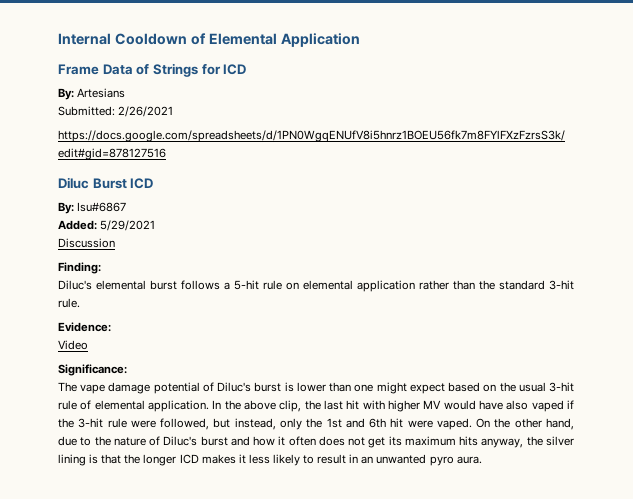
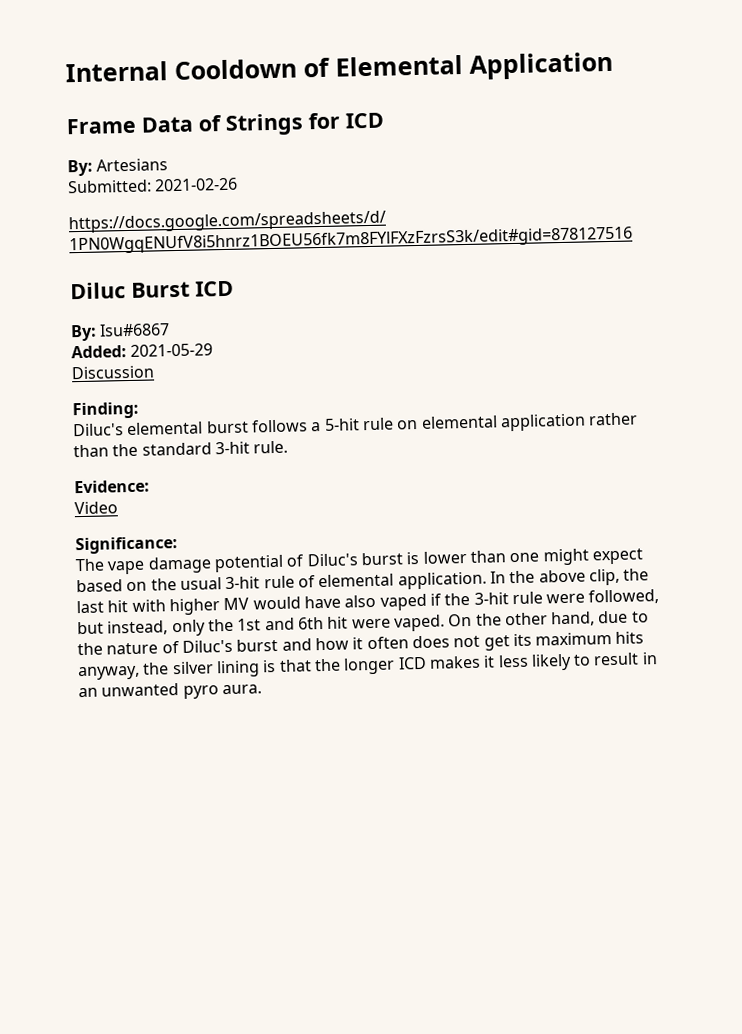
- Submitted: 2/26/2021
+ Submitted: 2021-02-26
- Added: 5/29/2021
+ Added: 2021-05-29

